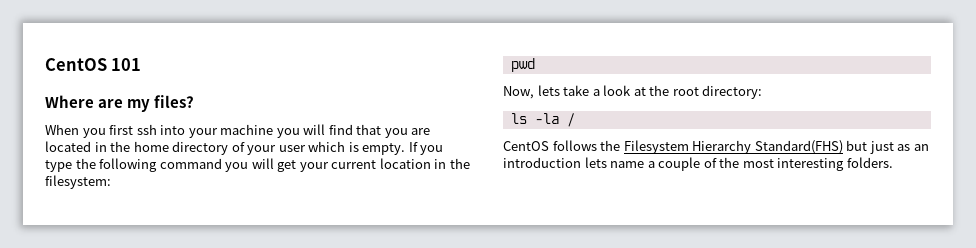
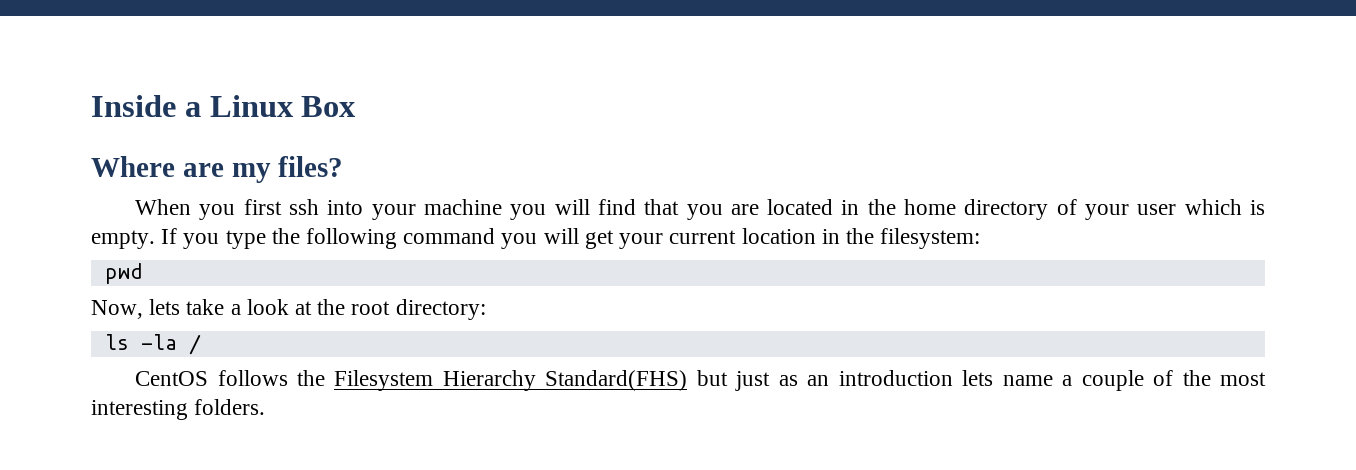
- CentOS 101
+ Inside a Linux Box

